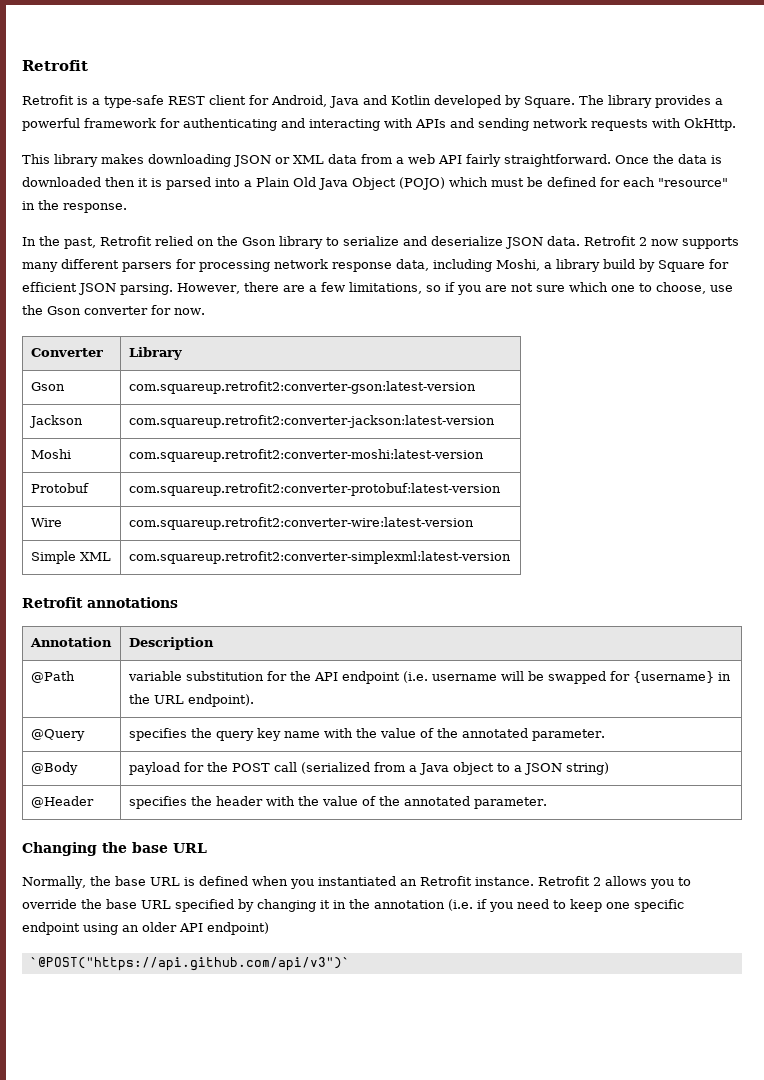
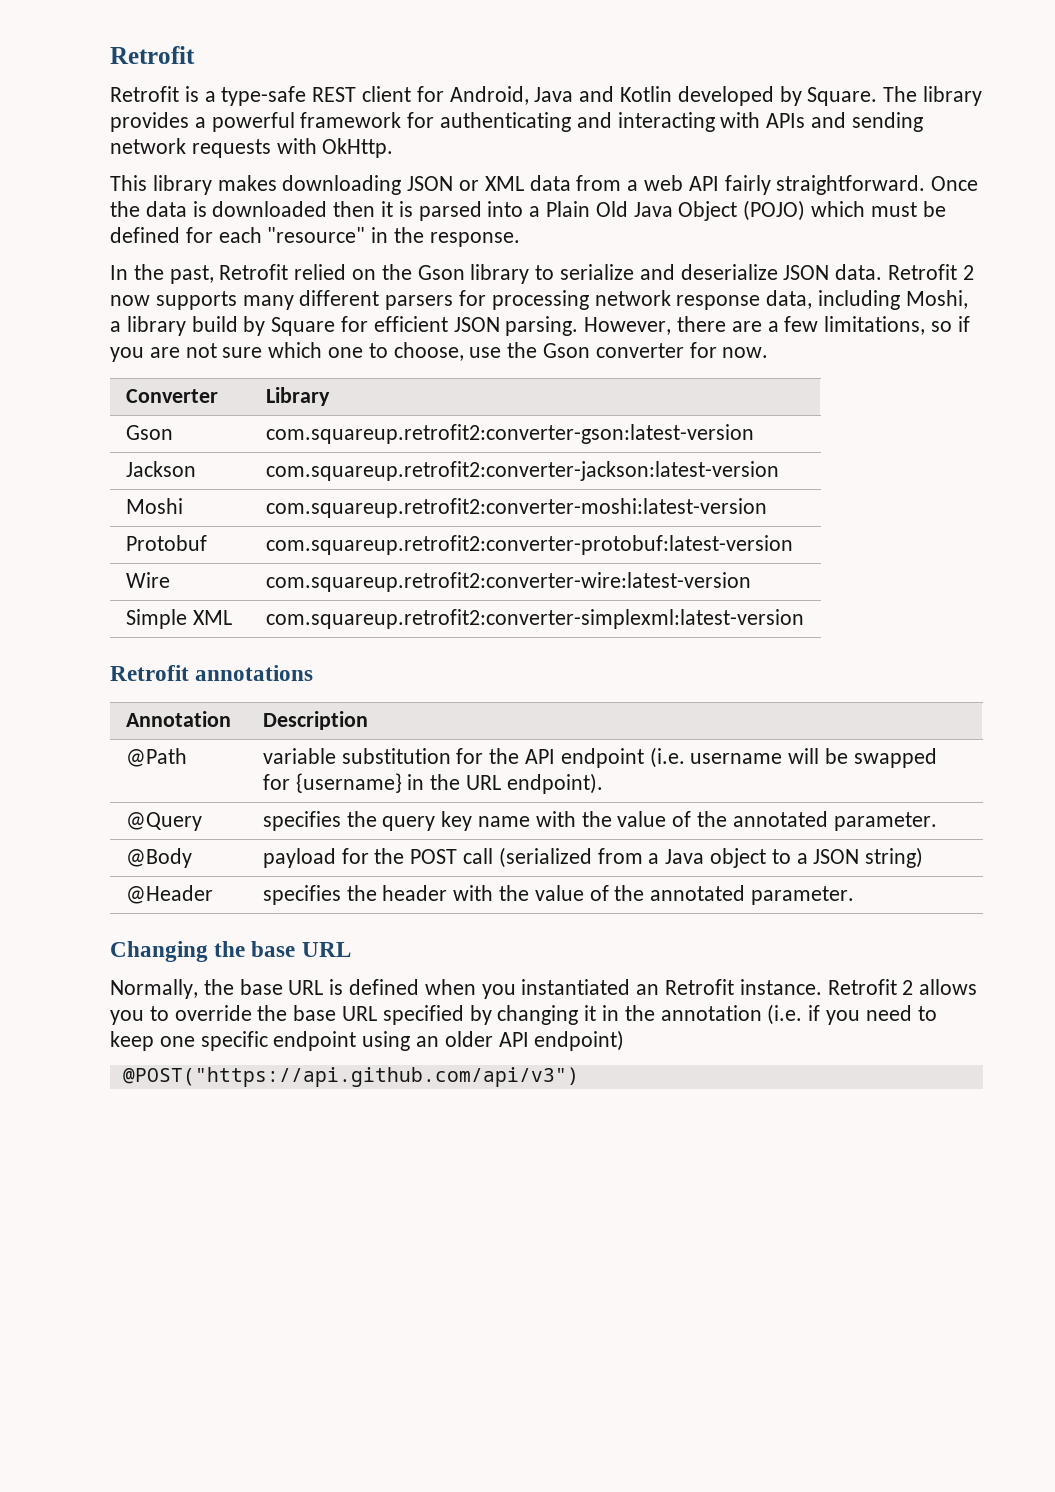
- `@POST("https://api.github.com/api/v3")`
+ @POST("https://api.github.com/api/v3")

